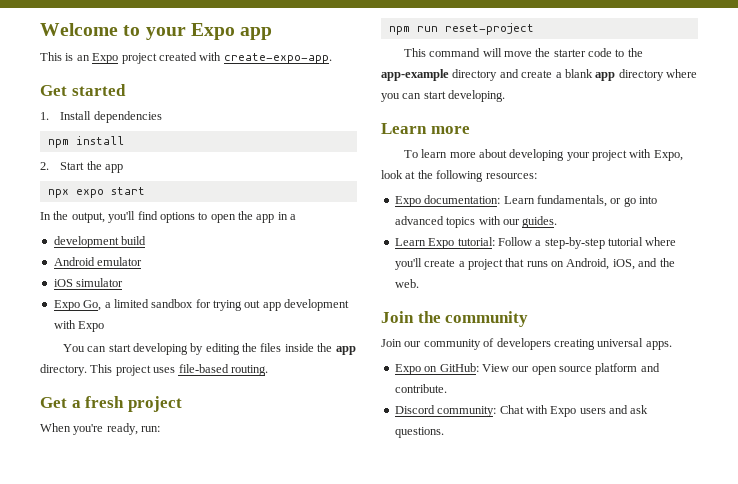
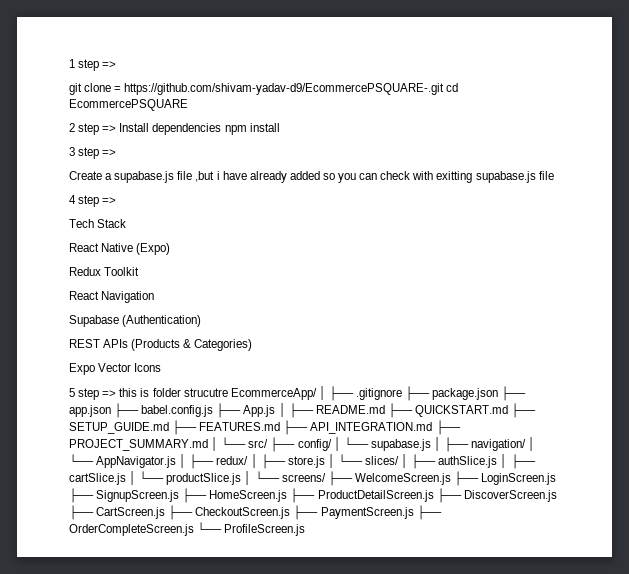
- Welcome to your Expo app
- This is an Expo project created with create-expo-app.
- Get started
- 1. Install dependencies
- npm install
+ 1 step =>
+ git clone = https://github.com/shivam-yadav-d9/EcommercePSQUARE-.git cd EcommercePSQUARE
+ 2 step => Install dependencies npm install
- 2. Start the app
- npx expo start
- In the output, you'll find options to open the app in a
- development build
- Android emulator
- iOS simulator
- Expo Go, a limited sandbox for trying out app development with Expo
- You can start developing by editing the files inside the app directory. This project uses file-based routing.
- Get a fresh project
- When you're ready, run:
- npm run reset-project
- This command will move the starter code to the app-example directory and create a blank app directory where you can start developing.
- Learn more
- To learn more about developing your project with Expo, look at the following resources:
- Expo documentation: Learn fundamentals, or go into advanced topics with our guides.
- Learn Expo tutorial: Follow a step-by-step tutorial where you'll create a project that runs on Android, iOS, and the web.
- Join the community
- Join our community of developers creating universal apps.
- Expo on GitHub: View our open source platform and contribute.
- Discord community: Chat with Expo users and ask questions.
+ 3 step =>
+ Create a supabase.js file ,but i have already added so you can check with exitting supabase.js file
+ 4 step =>
+ Tech Stack
+ React Native (Expo)
+ Redux Toolkit
+ React Navigation
+ Supabase (Authentication)
+ REST APIs (Products & Categories)
+ Expo Vector Icons
+ 5 step => this is folder strucutre EcommerceApp/ │ ├── .gitignore ├── package.json ├── app.json ├── babel.config.js ├── App.js │ ├── README.md ├── QUICKSTART.md ├── SETUP_GUIDE.md ├── FEATURES.md ├── API_INTEGRATION.md ├── PROJECT_SUMMARY.md │ └── src/ ├── config/ │ └── supabase.js │ ├── navigation/ │ └── AppNavigator.js │ ├── redux/ │ ├── store.js │ └── slices/ │ ├── authSlice.js │ ├── cartSlice.js │ └── productSlice.js │ └── screens/ ├── WelcomeScreen.js ├── LoginScreen.js ├── SignupScreen.js ├── HomeScreen.js ├── ProductDetailScreen.js ├── DiscoverScreen.js ├── CartScreen.js ├── CheckoutScreen.js ├── PaymentScreen.js ├── OrderCompleteScreen.js └── ProfileScreen.js

